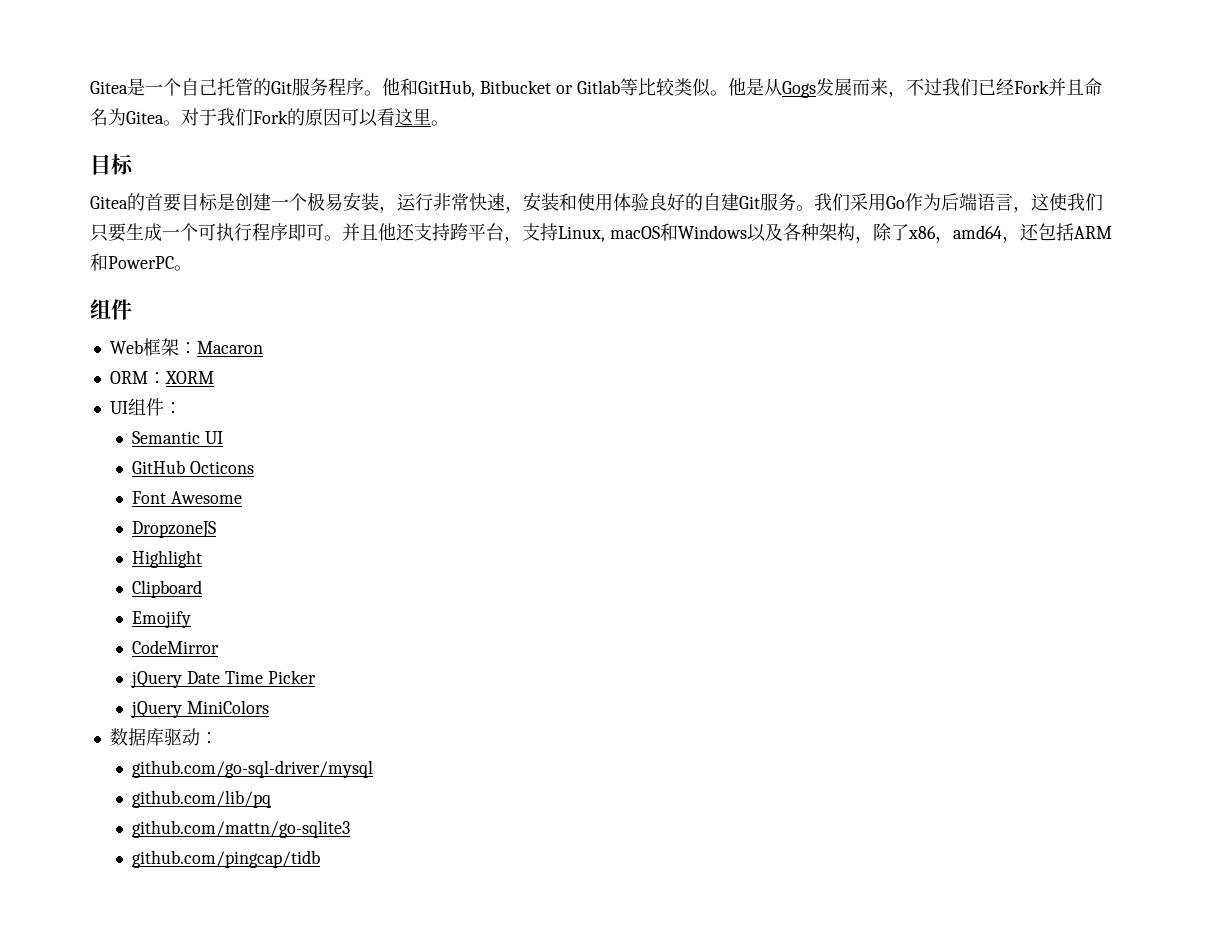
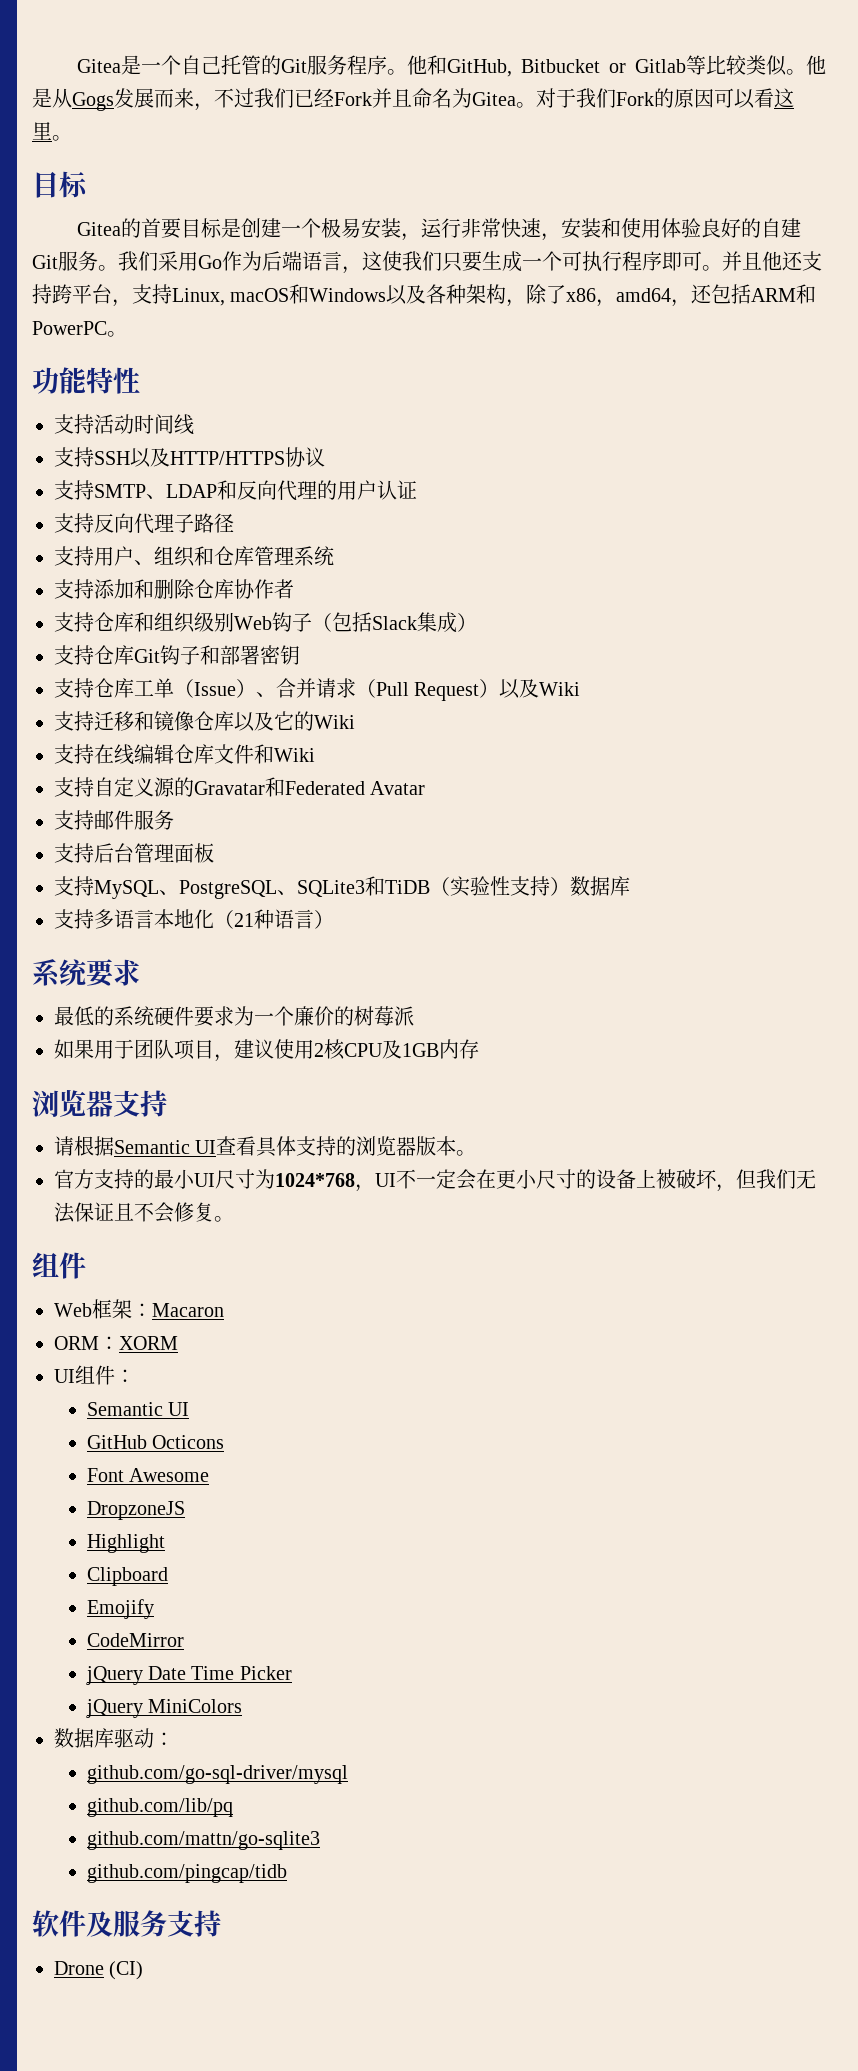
+ 功能特性
+ 支持活动时间线
+ 支持SSH以及HTTP/HTTPS协议
+ 支持SMTP、LDAP和反向代理的用户认证
+ 支持反向代理子路径
+ 支持用户、组织和仓库管理系统
+ 支持添加和删除仓库协作者
+ 支持仓库和组织级别Web钩子（包括Slack集成）
+ 支持仓库Git钩子和部署密钥
+ 支持仓库工单（Issue）、合并请求（Pull Request）以及Wiki
+ 支持迁移和镜像仓库以及它的Wiki
+ 支持在线编辑仓库文件和Wiki
+ 支持自定义源的Gravatar和Federated Avatar
+ 支持邮件服务
+ 支持后台管理面板
+ 支持MySQL、PostgreSQL、SQLite3和TiDB（实验性支持）数据库
+ 支持多语言本地化（21种语言）
+ 系统要求
+ 最低的系统硬件要求为一个廉价的树莓派
+ 如果用于团队项目，建议使用2核CPU及1GB内存
+ 浏览器支持
+ 请根据Semantic UI查看具体支持的浏览器版本。
+ 官方支持的最小UI尺寸为1024*768，UI不一定会在更小尺寸的设备上被破坏，但我们无法保证且不会修复。
+ 软件及服务支持
+ Drone (CI)

